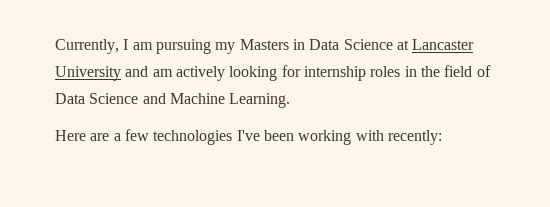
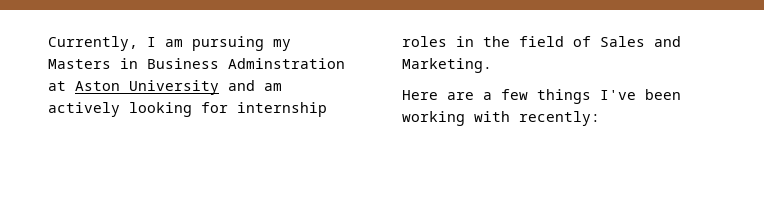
- Currently, I am pursuing my Masters in Data Science at Lancaster University and am actively looking for internship roles in the field of Data Science and Machine Learning.
+ Currently, I am pursuing my Masters in Business Adminstration at Aston University and am actively looking for internship roles in the field of Sales and Marketing.
- Here are a few technologies I've been working with recently:
+ Here are a few things I've been working with recently:

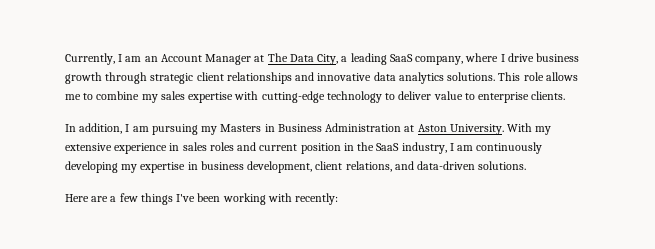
- Currently, I am pursuing my Masters in Business Adminstration at Aston University and am actively looking for internship roles in the field of Sales and Marketing.
+ Currently, I am an Account Manager at The Data City, a leading SaaS company, where I drive business growth through strategic client relationships and innovative data analytics solutions. This role allows me to combine my sales expertise with cutting-edge technology to deliver value to enterprise clients.
+ In addition, I am pursuing my Masters in Business Administration at Aston University. With my extensive experience in sales roles and current position in the SaaS industry, I am continuously developing my expertise in business development, client relations, and data-driven solutions.

